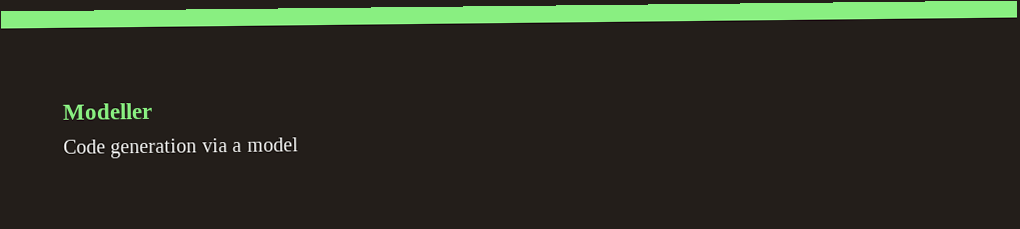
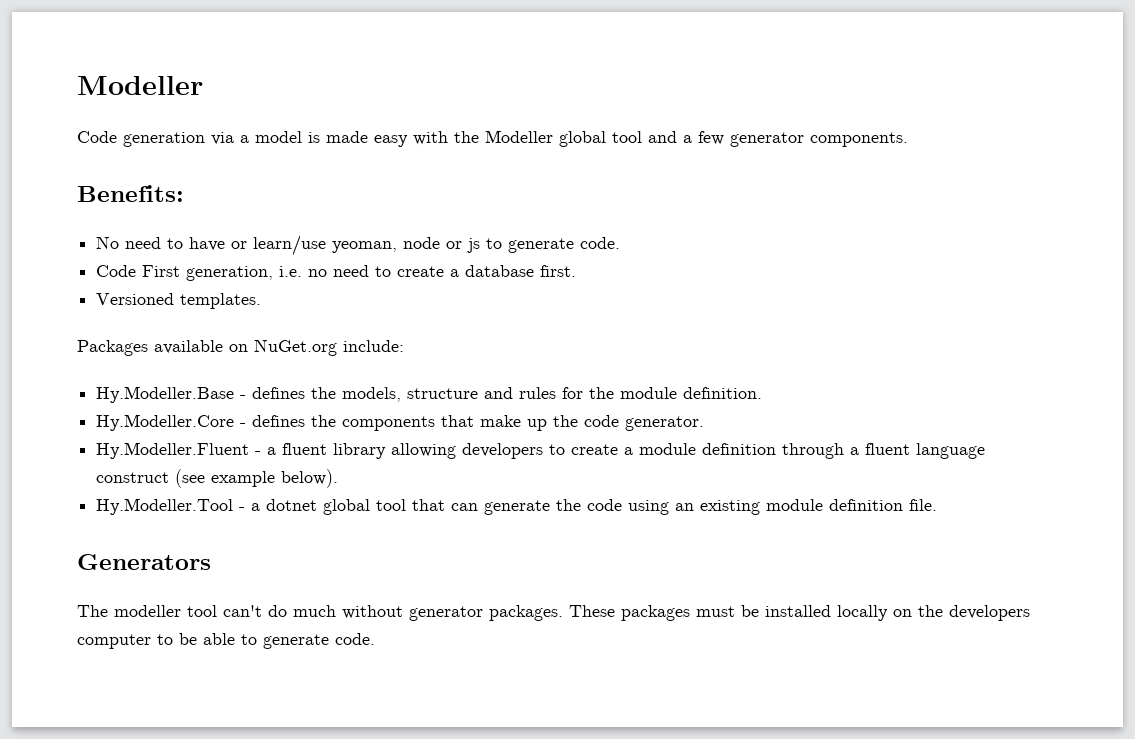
- Code generation via a model
+ Code generation via a model is made easy with the Modeller global tool and a few generator components.
+ Benefits:
+ No need to have or learn/use yeoman, node or js to generate code.
+ Code First generation, i.e. no need to create a database first.
+ Versioned templates.
+ Packages available on NuGet.org include:
+ Hy.Modeller.Base - defines the models, structure and rules for the module definition.
+ Hy.Modeller.Core - defines the components that make up the code generator.
+ Hy.Modeller.Fluent - a fluent library allowing developers to create a module definition through a fluent language construct (see example below).
+ Hy.Modeller.Tool - a dotnet global tool that can generate the code using an existing module definition file.
+ Generators
+ The modeller tool can't do much without generator packages. These packages must be installed locally on the developers computer to be able to generate code.

